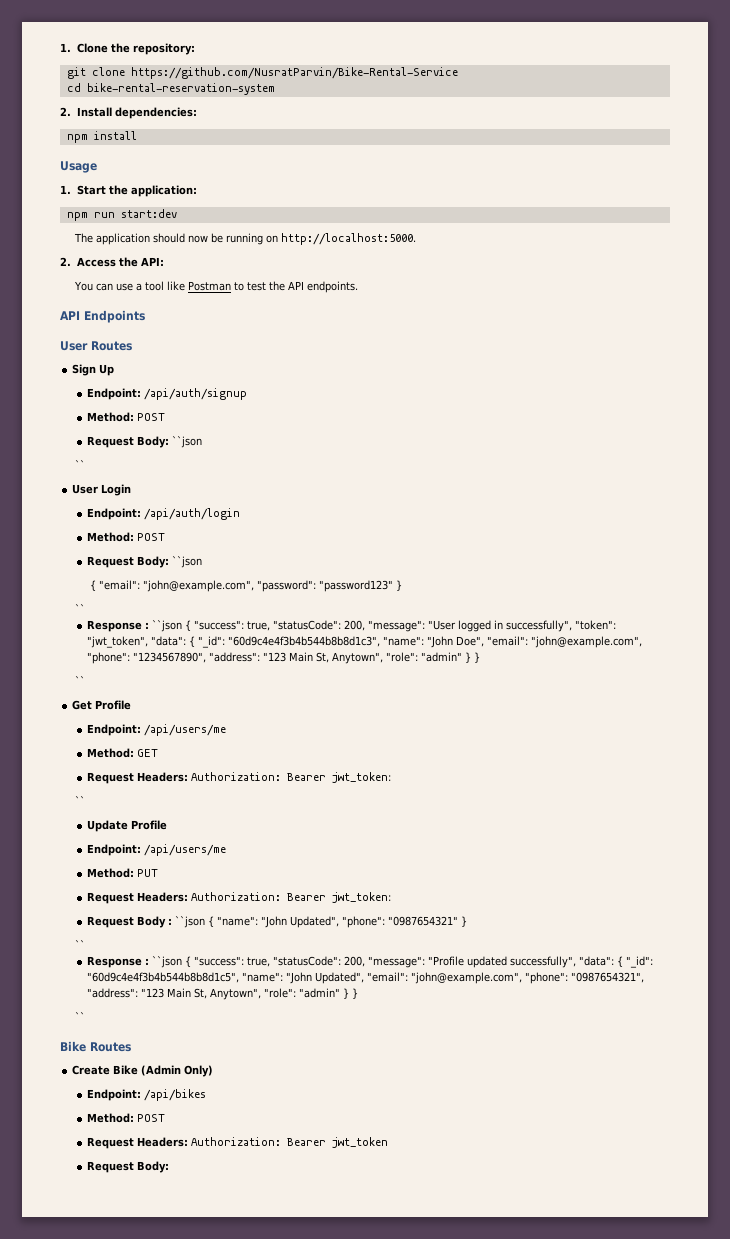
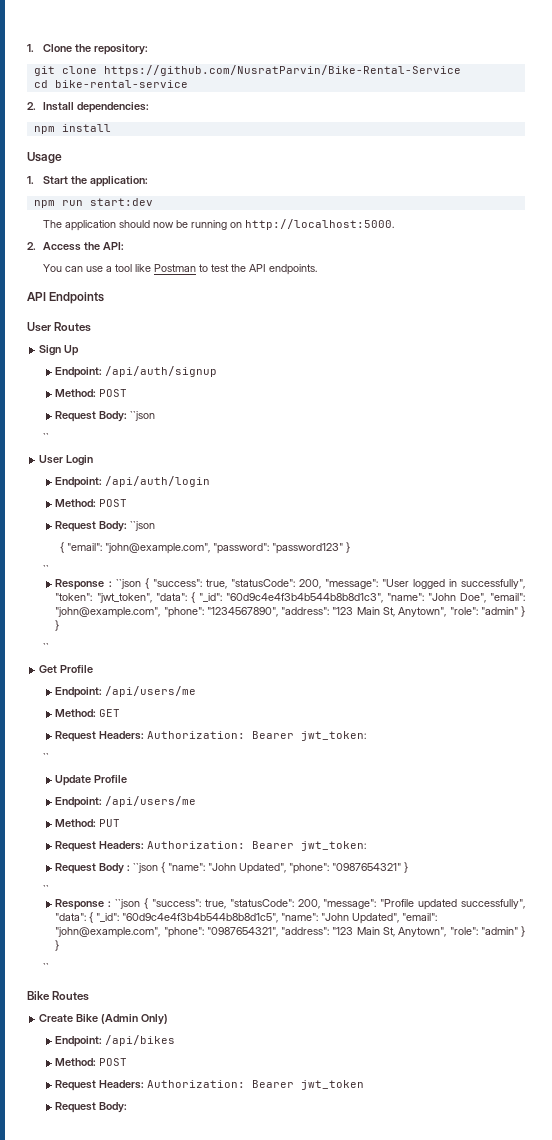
- cd bike-rental-reservation-system
+ cd bike-rental-service

